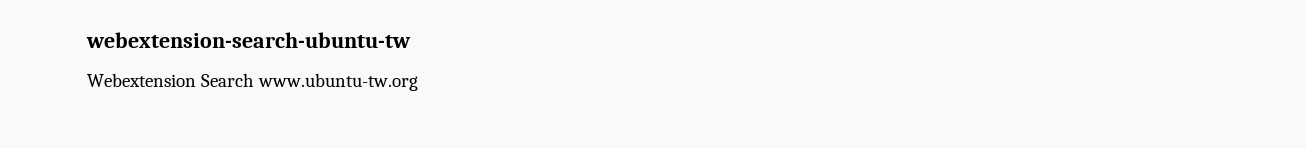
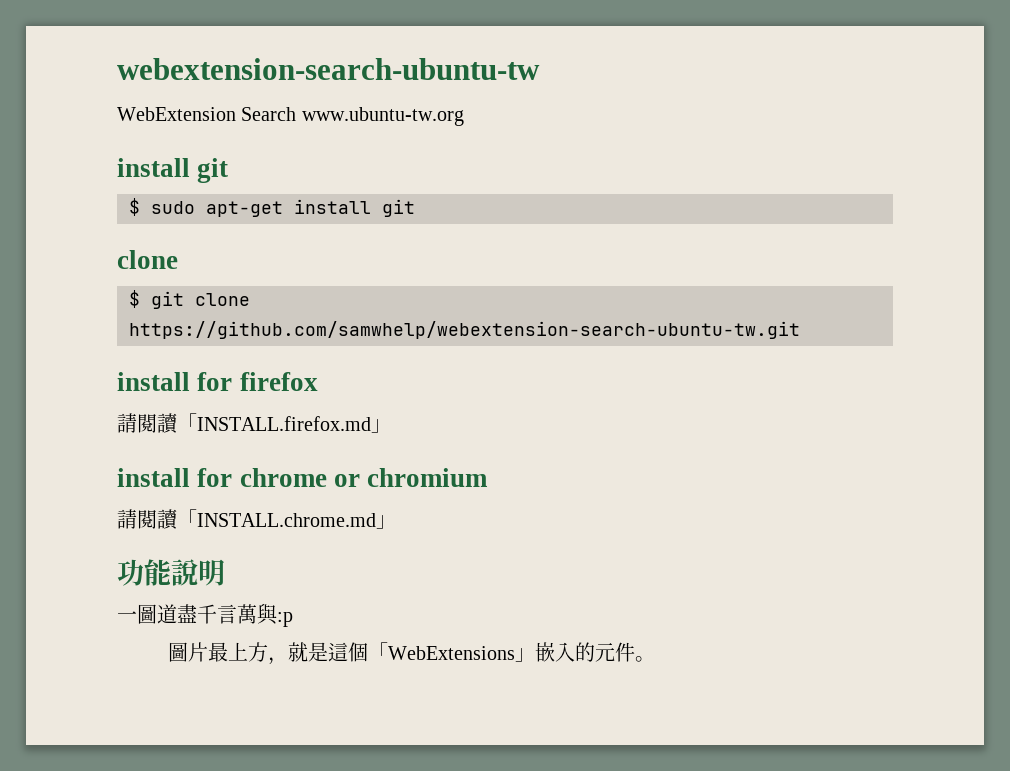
- Webextension Search www.ubuntu-tw.org
+ WebExtension Search www.ubuntu-tw.org
+ install git
+ $ sudo apt-get install git
+ clone
+ $ git clone https://github.com/samwhelp/webextension-search-ubuntu-tw.git
+ install for firefox
+ 請閱讀「INSTALL.firefox.md」
+ install for chrome or chromium
+ 請閱讀「INSTALL.chrome.md」
+ 功能說明
+ 一圖道盡千言萬與:p
+ 圖片最上方，就是這個「WebExtensions」嵌入的元件。

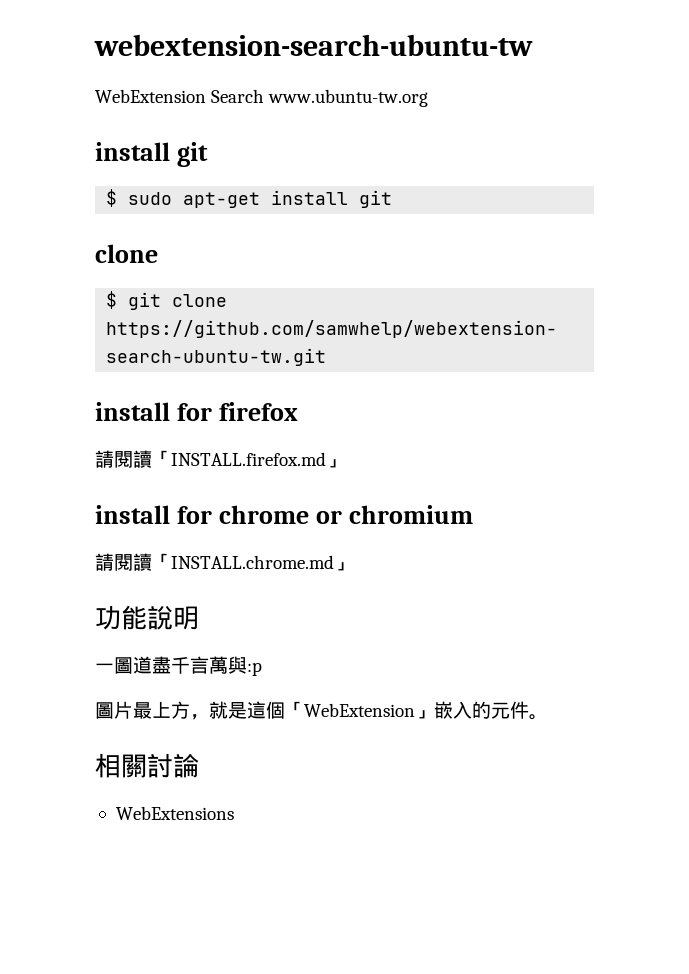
- 圖片最上方，就是這個「WebExtensions」嵌入的元件。
+ 圖片最上方，就是這個「WebExtension」嵌入的元件。
+ 相關討論
+ WebExtensions

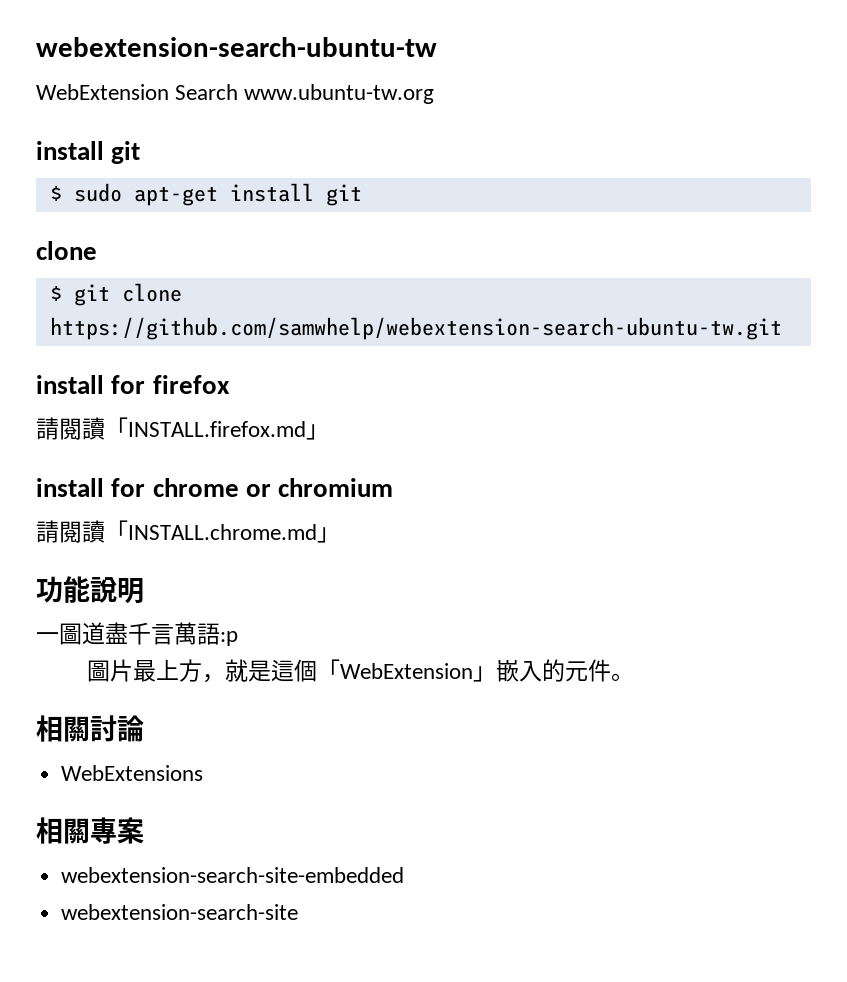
- 一圖道盡千言萬與:p
+ 一圖道盡千言萬語:p
+ 相關專案
+ webextension-search-site-embedded
+ webextension-search-site

